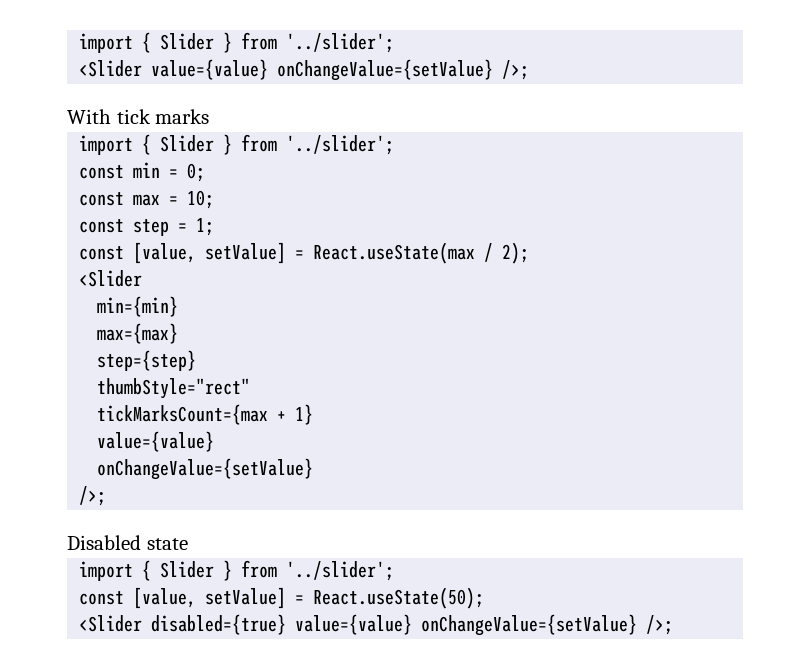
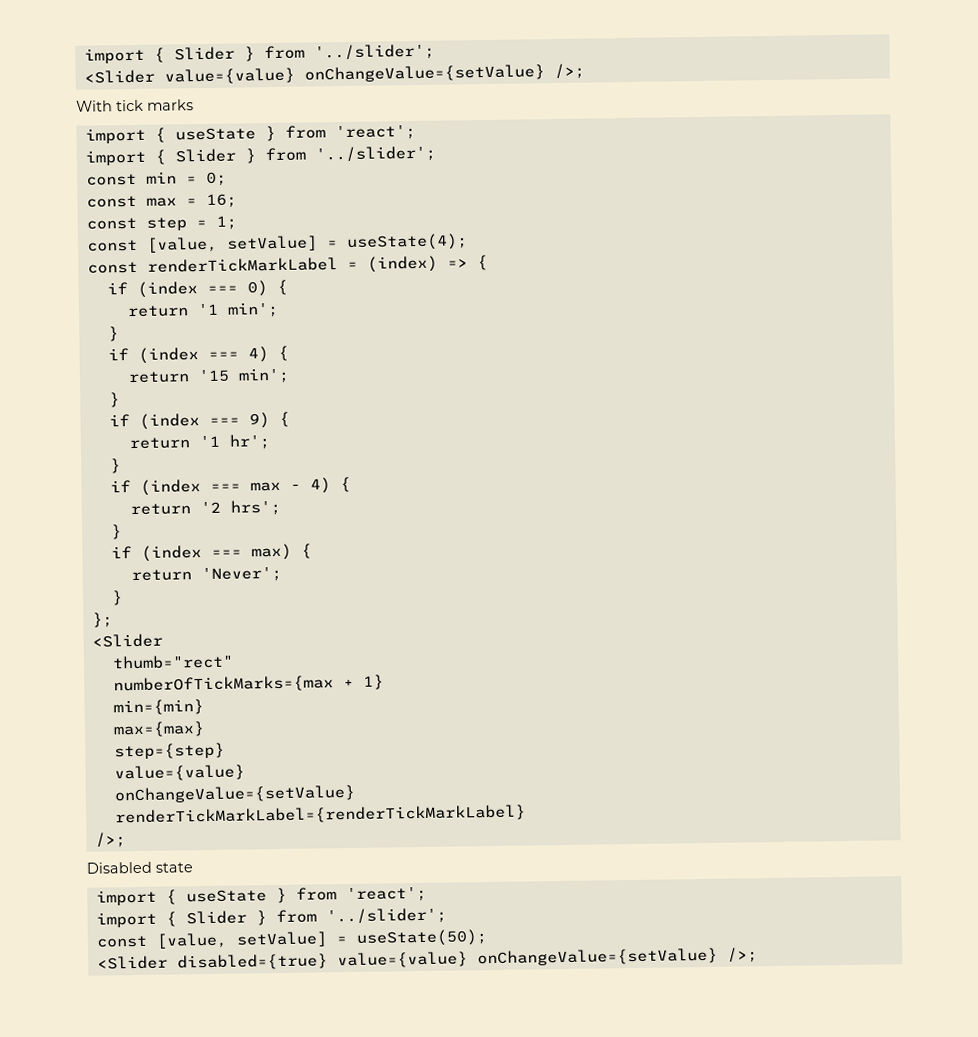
  With tick marks
+ import { useState } from 'react';
- const max = 10;
+ const max = 16;
- const [value, setValue] = React.useState(max / 2);
+ const [value, setValue] = useState(4);
+ const renderTickMarkLabel = (index) => {
+ if (index === 0) {
+ return '1 min';
+ }
+ if (index === 4) {
+ return '15 min';
+ }
+ if (index === 9) {
+ return '1 hr';
+ }
+ if (index === max - 4) {
+ return '2 hrs';
+ }
+ if (index === max) {
+ return 'Never';
+ }
+ };
  <Slider
+ thumb="rect"
+ numberOfTickMarks={max + 1}
- thumbStyle="rect"
- tickMarksCount={max + 1}
+ renderTickMarkLabel={renderTickMarkLabel}
  Disabled state
+ import { useState } from 'react';
- const [value, setValue] = React.useState(50);
+ const [value, setValue] = useState(50);

